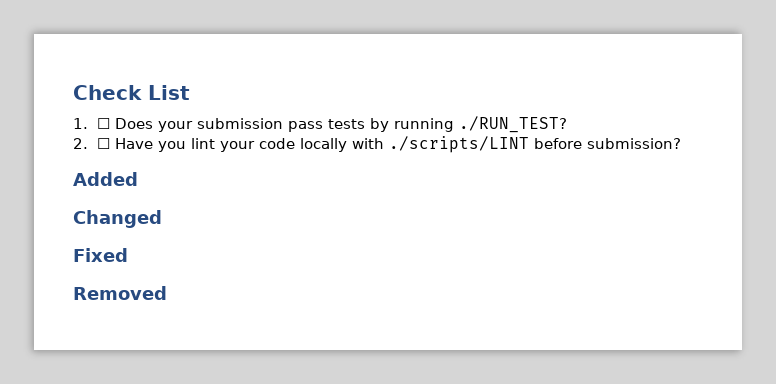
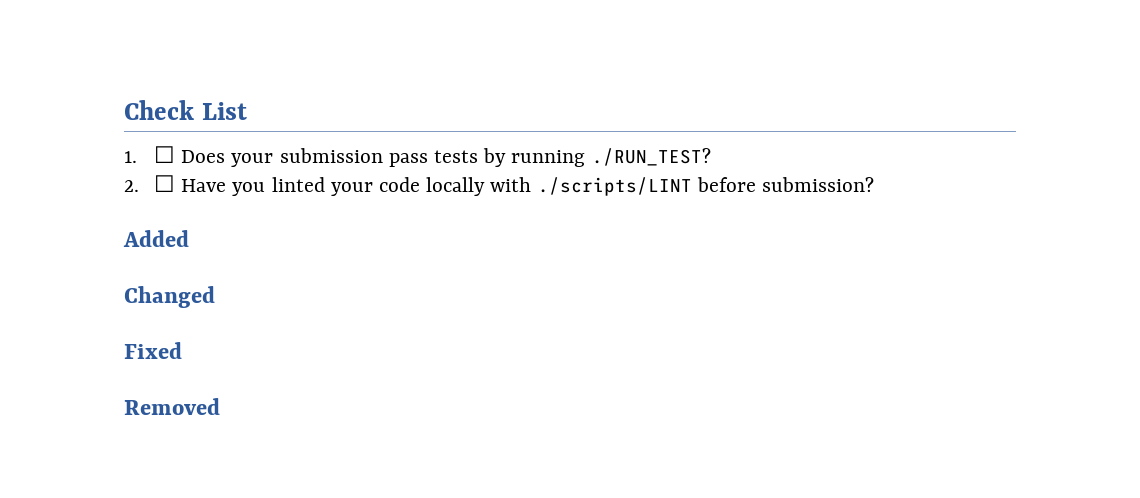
- 2. ☐ Have you lint your code locally with ./scripts/LINT before submission?
+ 2. ☐ Have you linted your code locally with ./scripts/LINT before submission?

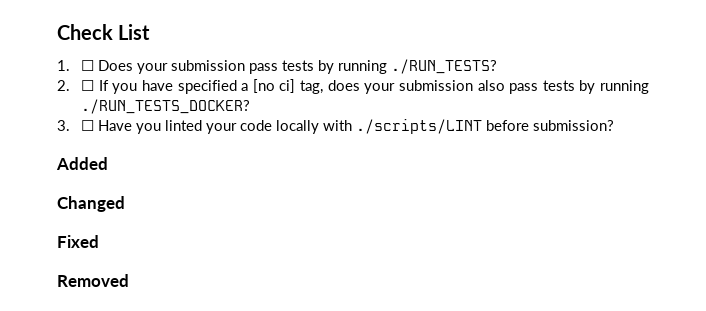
- 1. ☐ Does your submission pass tests by running ./RUN_TEST?
- 2. ☐ Have you linted your code locally with ./scripts/LINT before submission?
+ 1. ☐ Does your submission pass tests by running ./RUN_TESTS?
+ 2. ☐ If you have specified a [no ci] tag, does your submission also pass tests by running ./RUN_TESTS_DOCKER?
+ 3. ☐ Have you linted your code locally with ./scripts/LINT before submission?

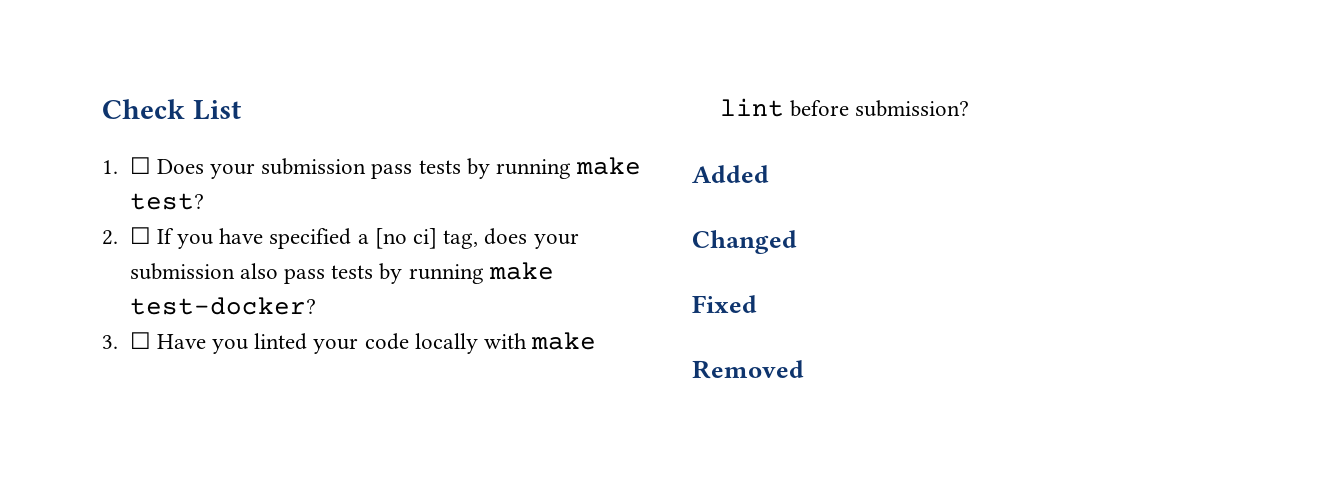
- 1. ☐ Does your submission pass tests by running ./RUN_TESTS?
+ 1. ☐ Does your submission pass tests by running make test?
- 2. ☐ If you have specified a [no ci] tag, does your submission also pass tests by running ./RUN_TESTS_DOCKER?
+ 2. ☐ If you have specified a [no ci] tag, does your submission also pass tests by running make test-docker?
- 3. ☐ Have you linted your code locally with ./scripts/LINT before submission?
+ 3. ☐ Have you linted your code locally with make lint before submission?

